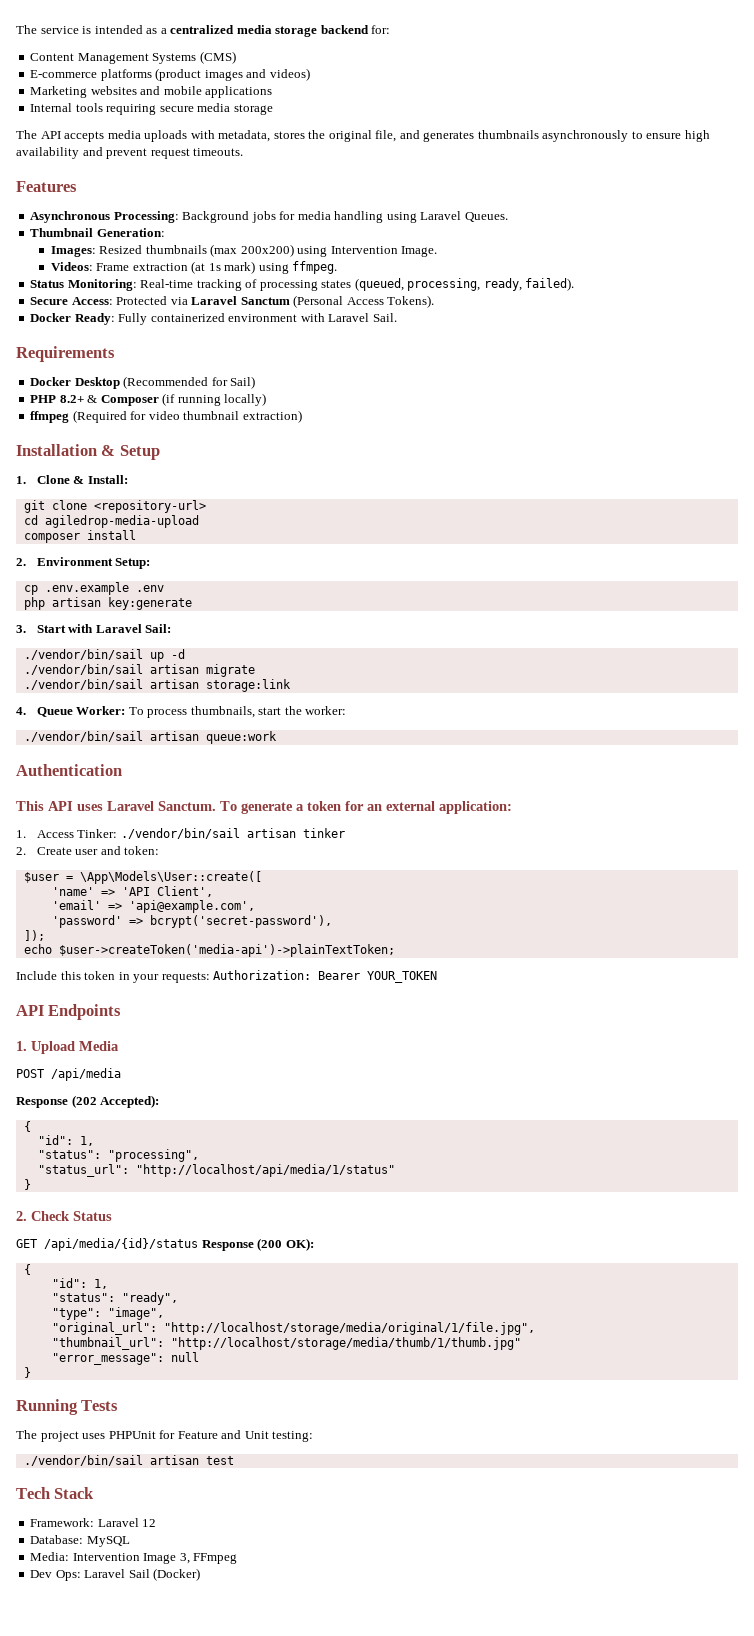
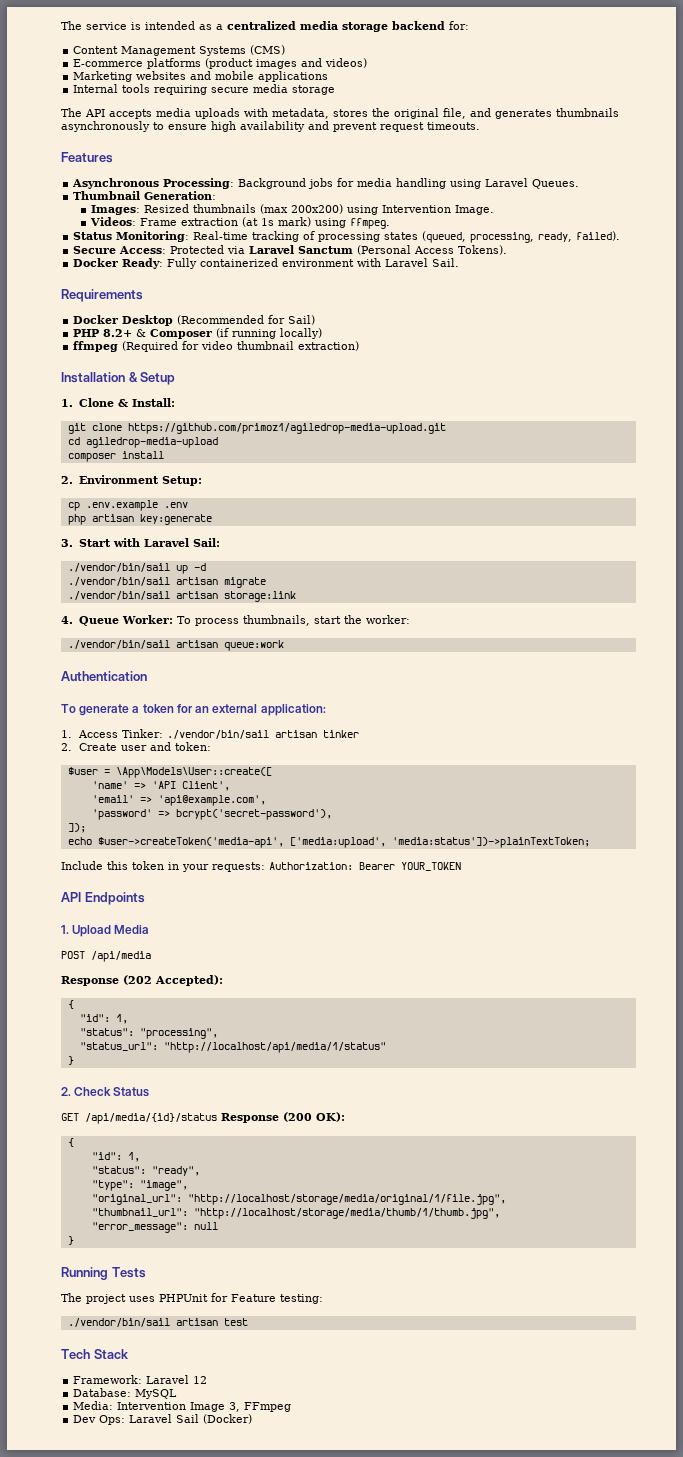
- git clone <repository-url>
+ git clone https://github.com/primoz1/agiledrop-media-upload.git
- This API uses Laravel Sanctum.
- echo $user->createToken('media-api')->plainTextToken;
+ echo $user->createToken('media-api', ['media:upload', 'media:status'])->plainTextToken;
- "thumbnail_url": "http://localhost/storage/media/thumb/1/thumb.jpg"
+ "thumbnail_url": "http://localhost/storage/media/thumb/1/thumb.jpg",
- The project uses PHPUnit for Feature and Unit testing:
+ The project uses PHPUnit for Feature testing:

